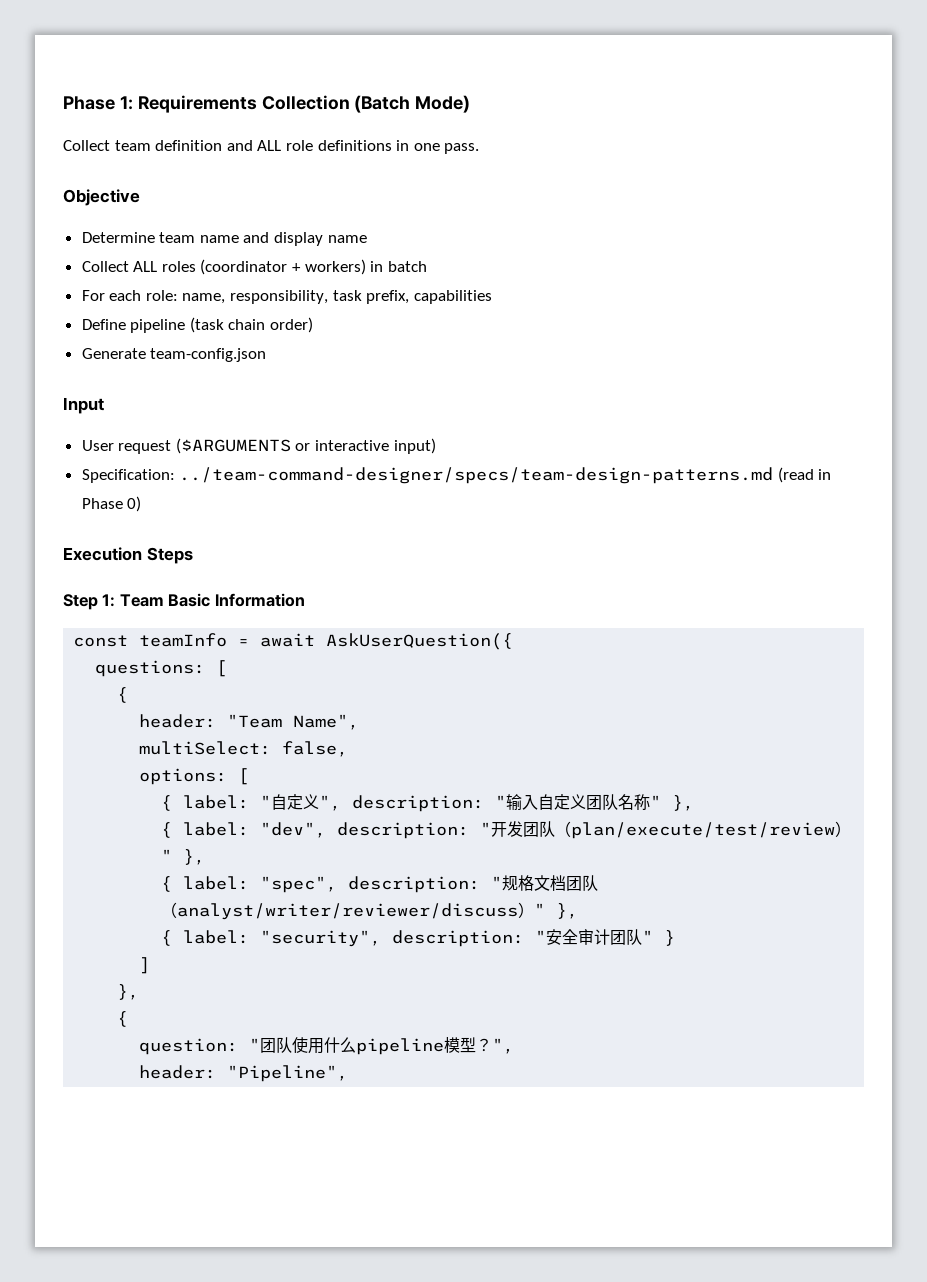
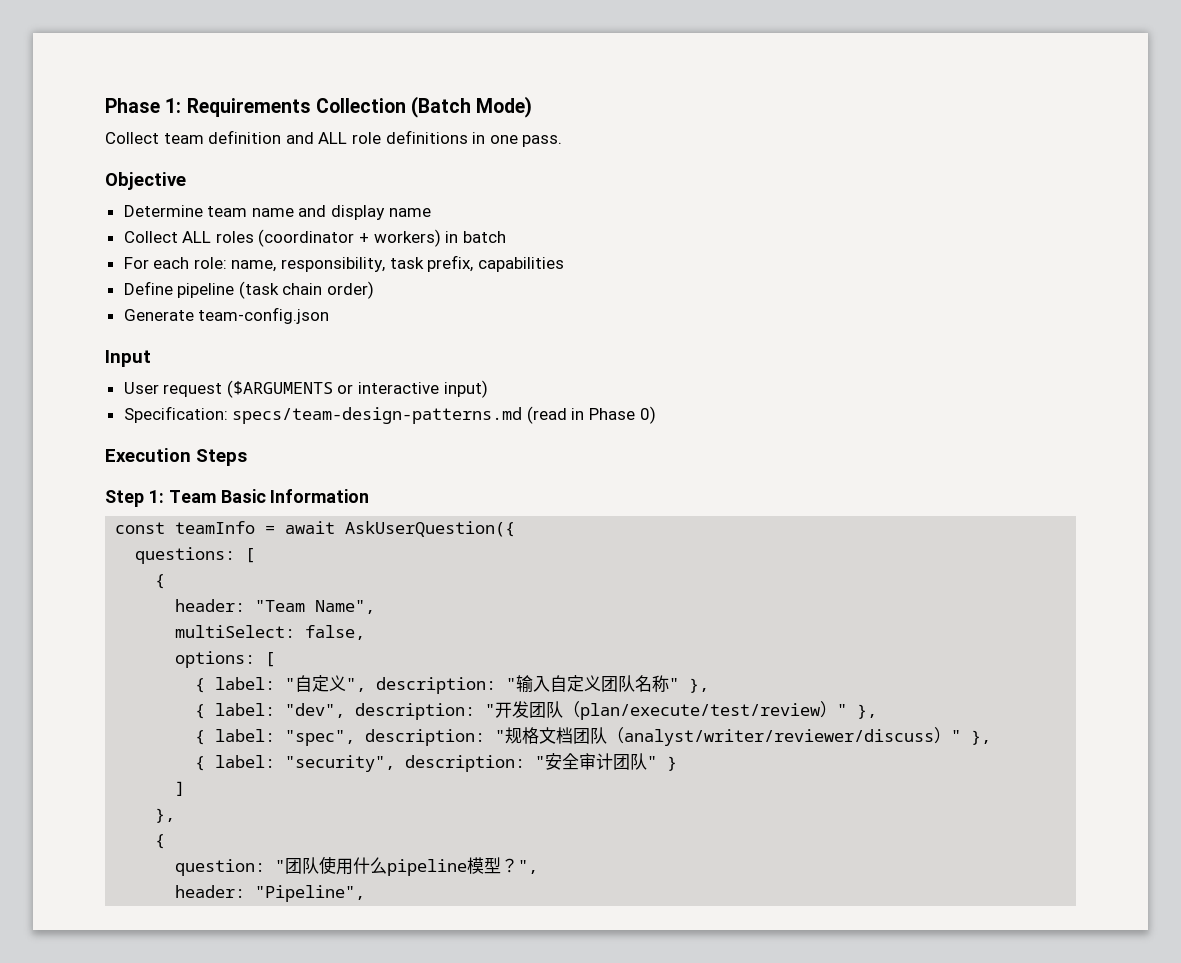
- Specification: ../team-command-designer/specs/team-design-patterns.md (read in Phase 0)
+ Specification: specs/team-design-patterns.md (read in Phase 0)

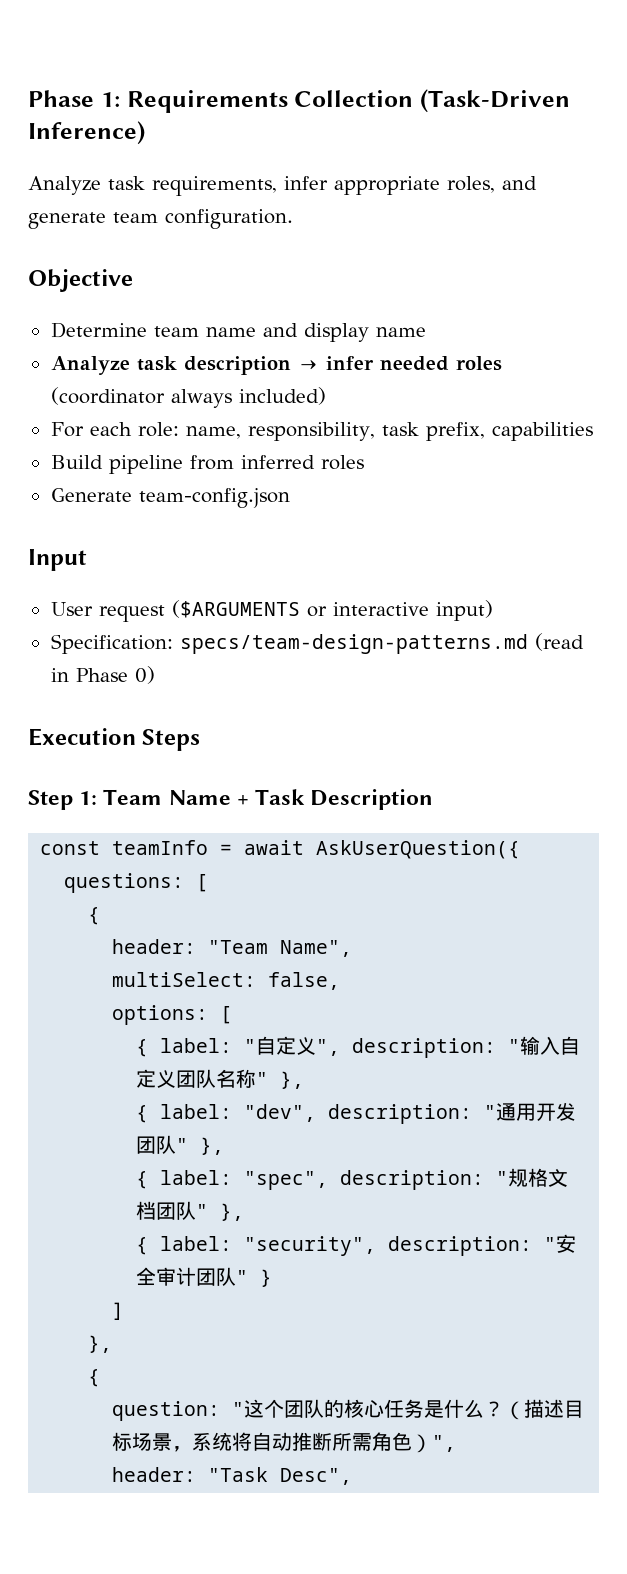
- Phase 1: Requirements Collection (Batch Mode)
- Collect team definition and ALL role definitions in one pass.
+ Phase 1: Requirements Collection (Task-Driven Inference)
+ Analyze task requirements, infer appropriate roles, and generate team configuration.
- Collect ALL roles (coordinator + workers) in batch
+ Analyze task description → infer needed roles (coordinator always included)
- Define pipeline (task chain order)
+ Build pipeline from inferred roles
- Step 1: Team Basic Information
+ Step 1: Team Name + Task Description
- { label: "dev", description: "开发团队（plan/execute/test/review）" },
+ { label: "dev", description: "通用开发团队" },
- { label: "spec", description: "规格文档团队（analyst/writer/reviewer/discuss）" },
+ { label: "spec", description: "规格文档团队" },
- question: "团队使用什么pipeline模型？",
+ question: "这个团队的核心任务是什么？（描述目标场景，系统将自动推断所需角色）",
- header: "Pipeline",
+ header: "Task Desc",

